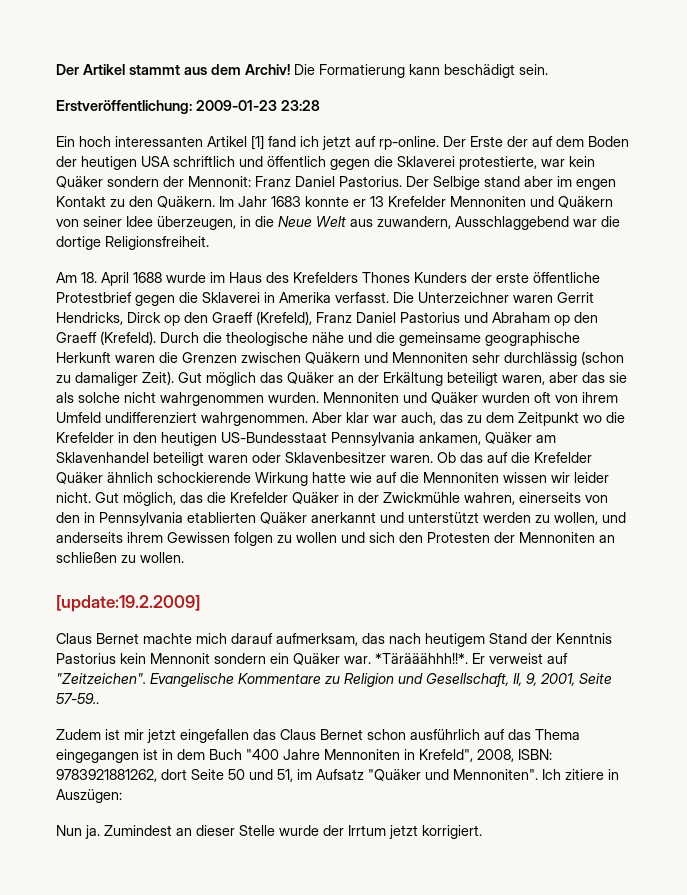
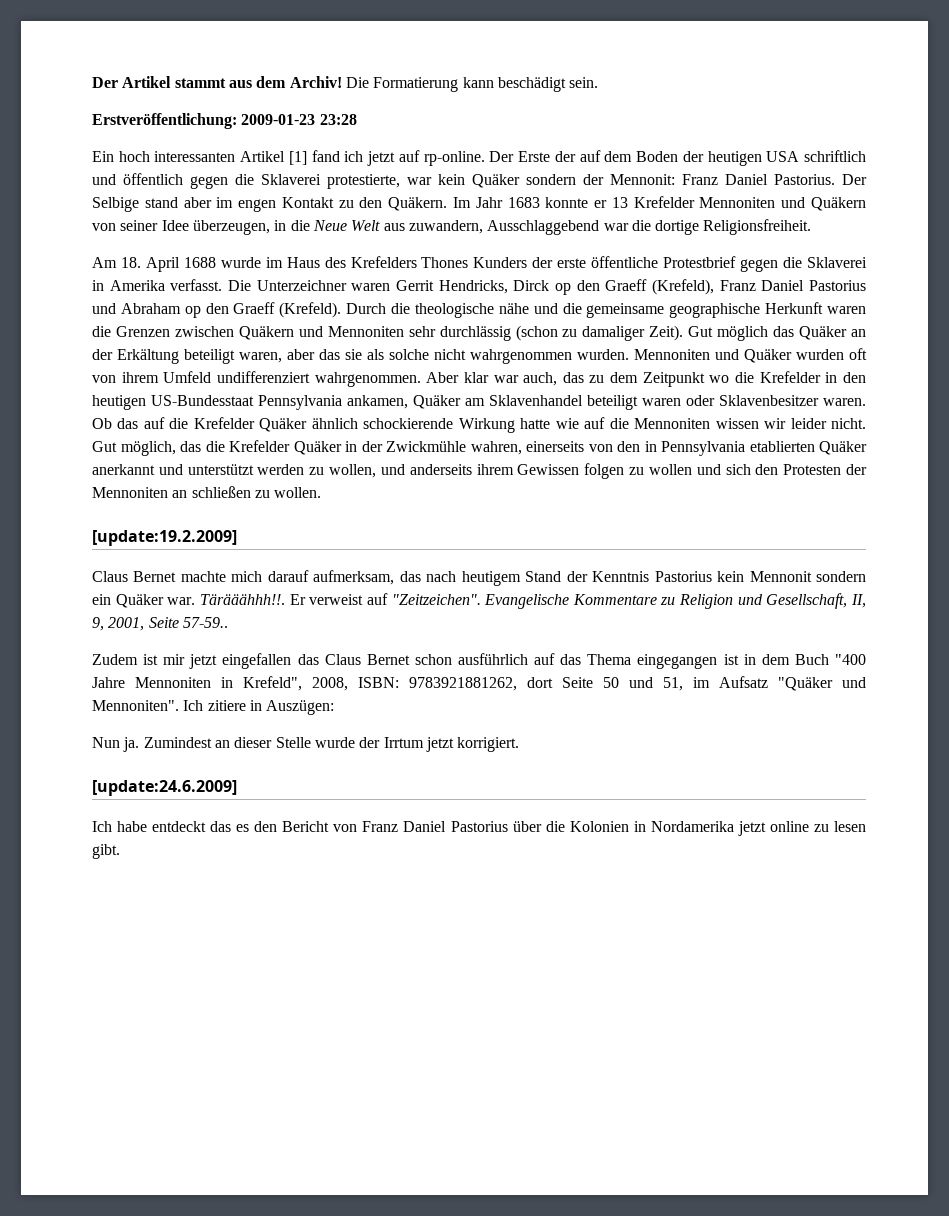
- *Tärääähhh!!*.
+ Tärääähhh!!.
+ [update:24.6.2009]
+ Ich habe entdeckt das es den Bericht von Franz Daniel Pastorius über die Kolonien in Nordamerika jetzt online zu lesen gibt.

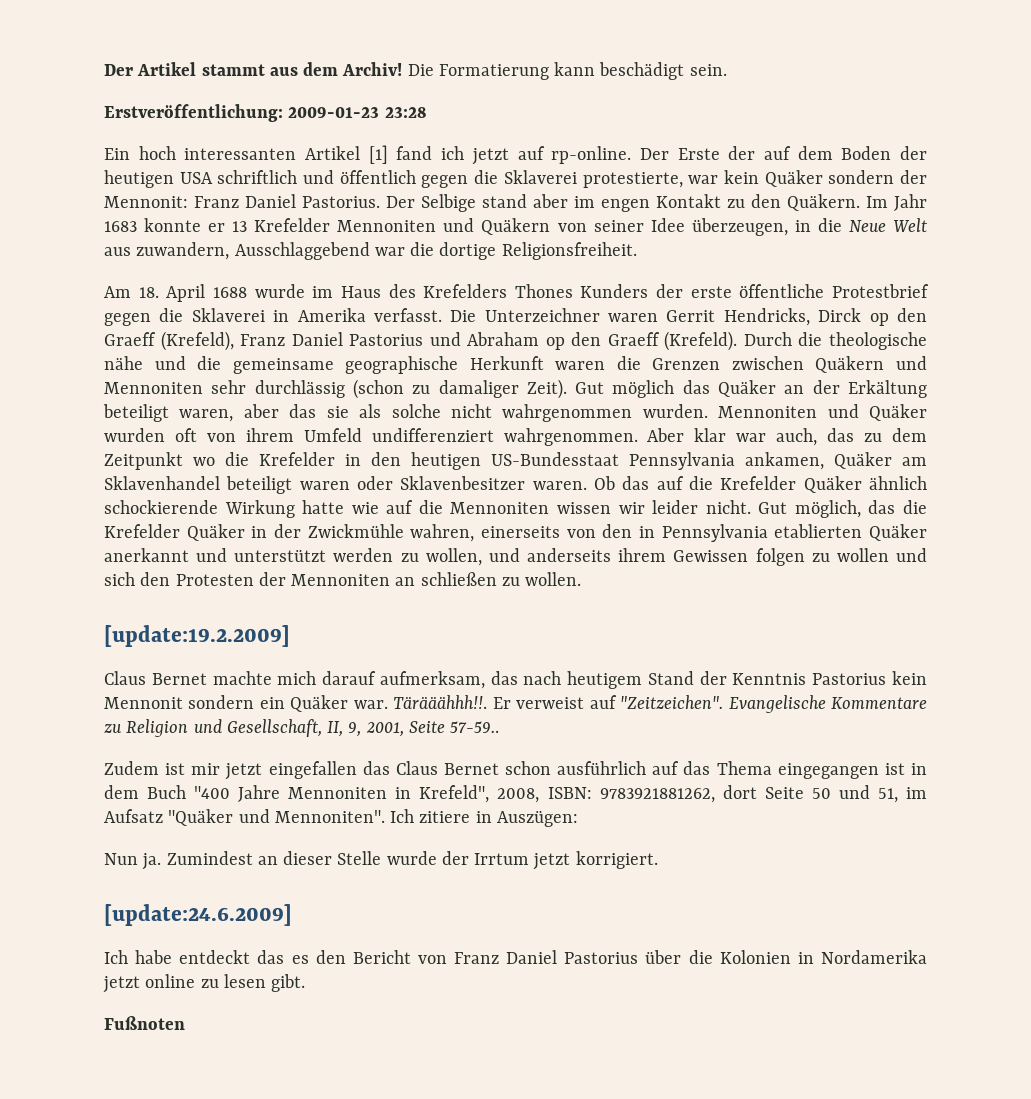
+ Fußnoten

